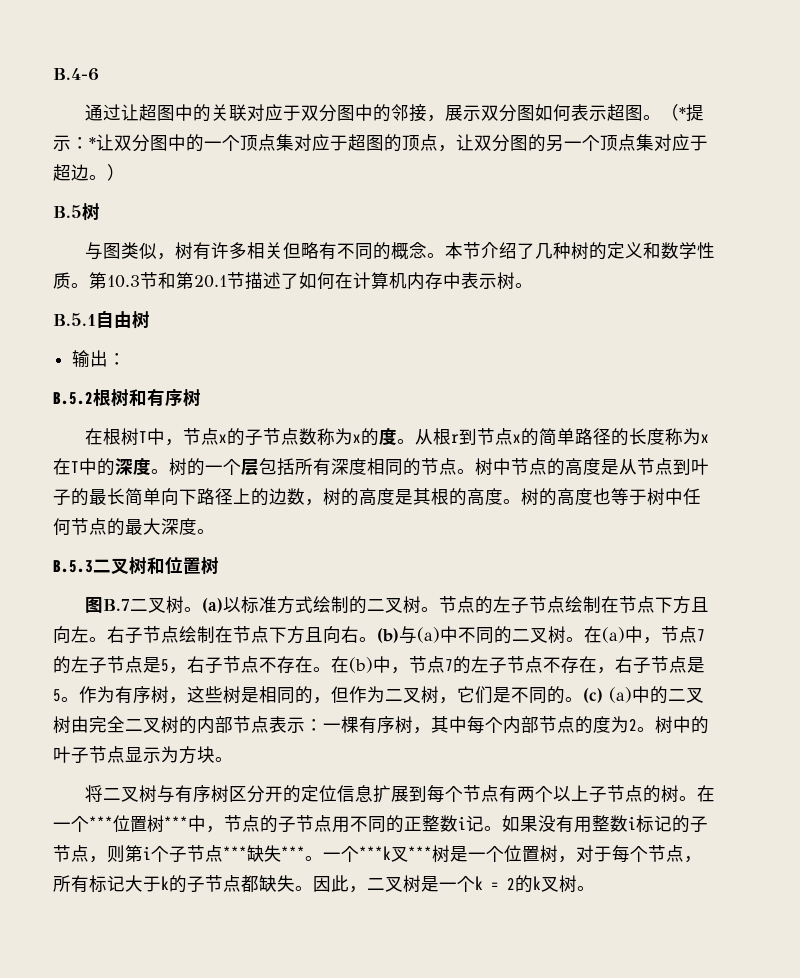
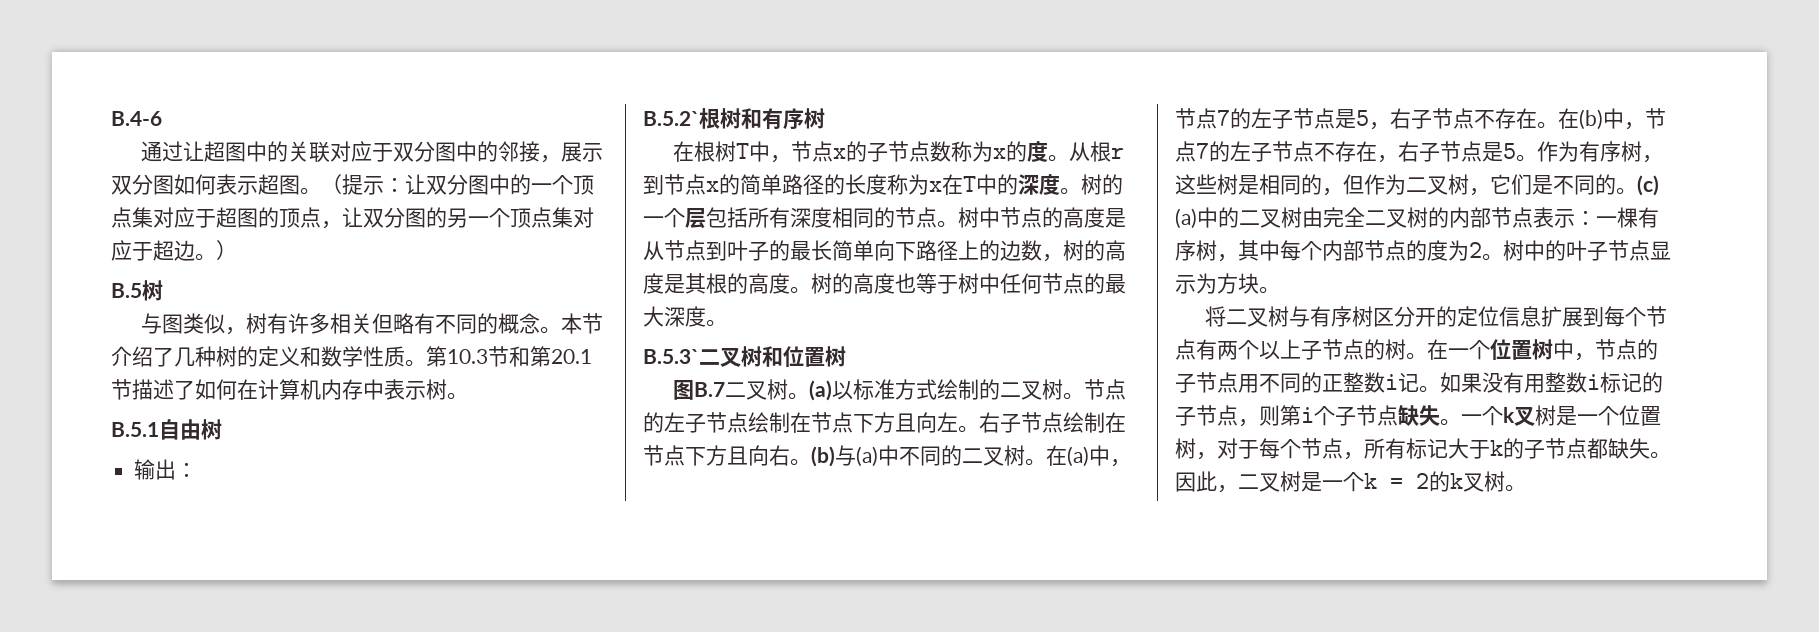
- （*提示：*让双分图中的一个顶点集对应于超图的顶点，让双分图的另一个顶点集对应于超边。）
+ （提示：让双分图中的一个顶点集对应于超图的顶点，让双分图的另一个顶点集对应于超边。）
- B.5.2根树和有序树
+ B.5.2`根树和有序树
- B.5.3二叉树和位置树
+ B.5.3`二叉树和位置树
- 在一个***位置树***中，节点的子节点用不同的正整数i记。
+ 在一个位置树中，节点的子节点用不同的正整数i记。
- 如果没有用整数i标记的子节点，则第i个子节点***缺失***。一个***k叉***树是一个位置树，对于每个节点，所有标记大于k的子节点都缺失。
+ 如果没有用整数i标记的子节点，则第i个子节点缺失。一个k叉树是一个位置树，对于每个节点，所有标记大于k的子节点都缺失。

